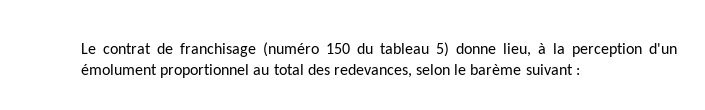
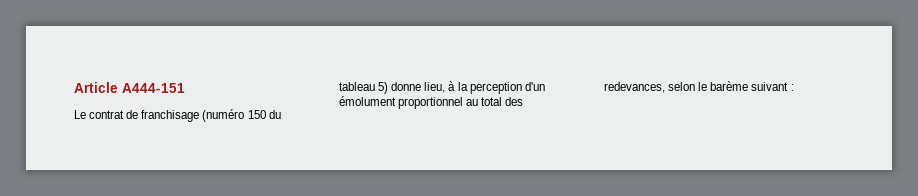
+ Article A444-151

